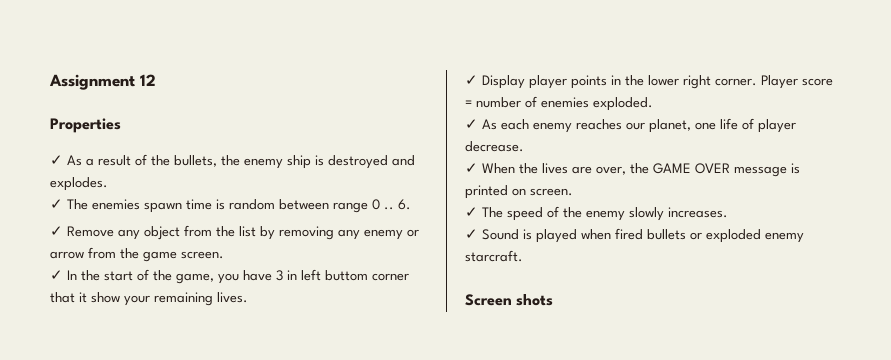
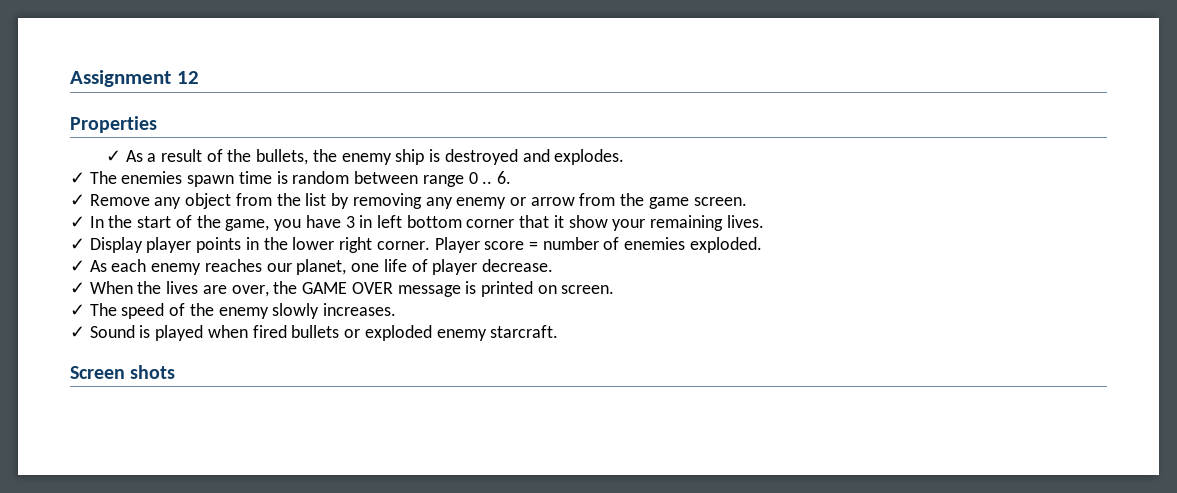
- ✓ In the start of the game, you have 3 in left buttom corner that it show your remaining lives.
+ ✓ In the start of the game, you have 3 in left bottom corner that it show your remaining lives.

